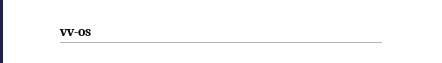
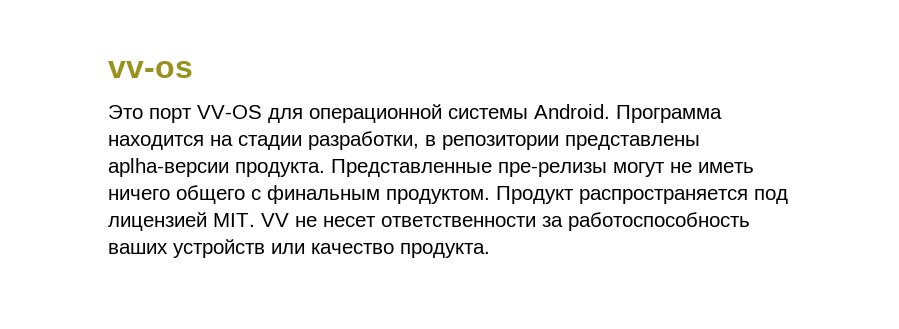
+ Это порт VV-OS для операционной системы Android. Программа находится на стадии разработки, в репозитории представлены aplha-версии продукта. Представленные пре-релизы могут не иметь ничего общего с финальным продуктом. Продукт распространяется под лицензией MIT. VV не несет ответственности за работоспособность ваших устройств или качество продукта.

